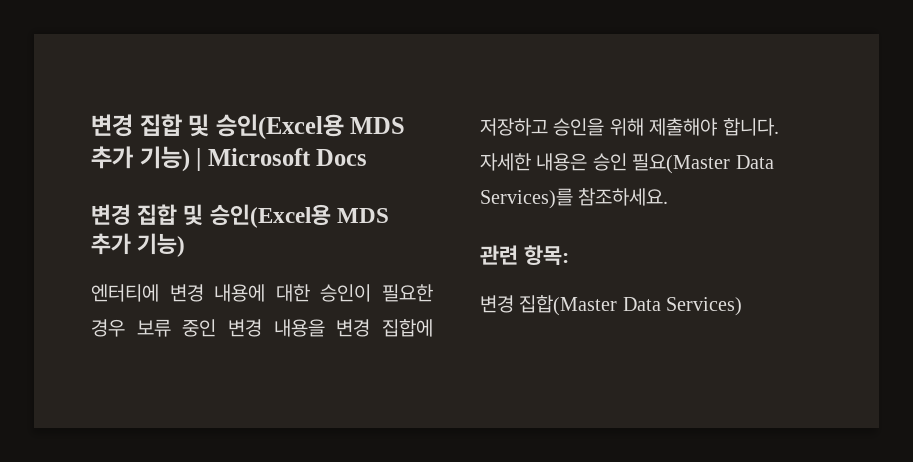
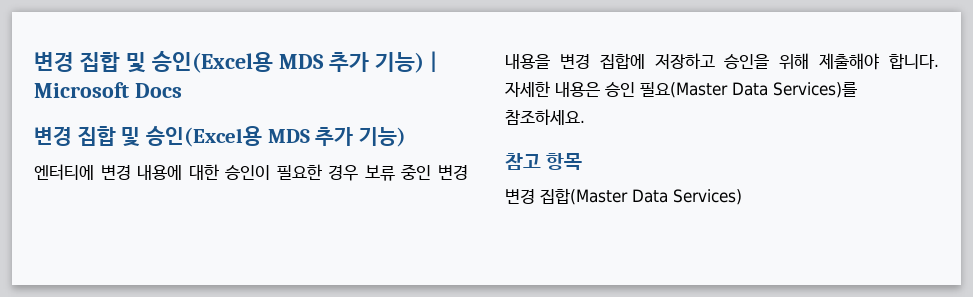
- 관련 항목:
+ 참고 항목

